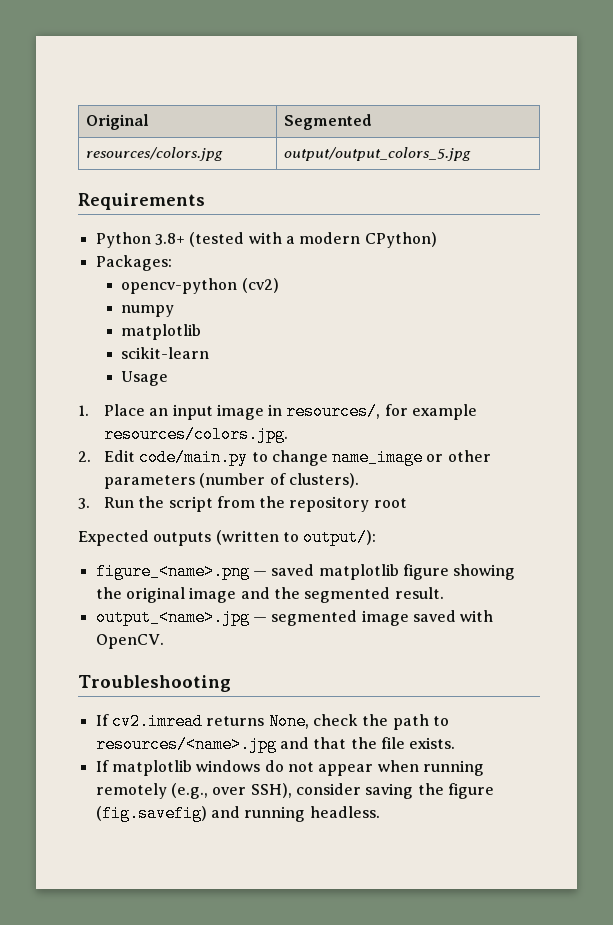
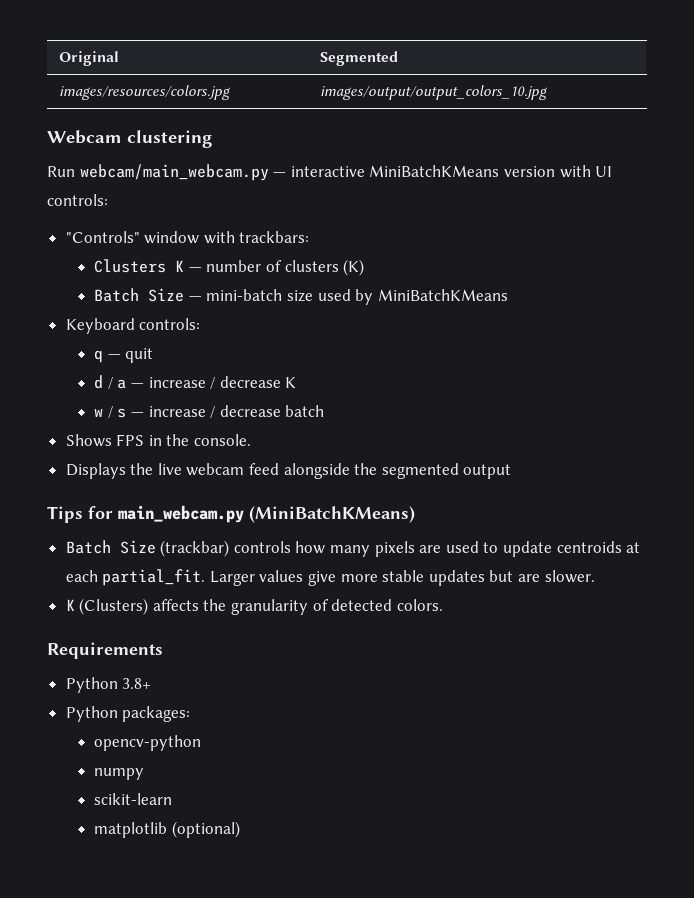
- resources/colors.jpg | output/output_colors_5.jpg
+ images/resources/colors.jpg | images/output/output_colors_10.jpg
+ Webcam clustering
+ Run webcam/main_webcam.py — interactive MiniBatchKMeans version with UI controls:
+ "Controls" window with trackbars:
+ Clusters K — number of clusters (K)
+ Batch Size — mini-batch size used by MiniBatchKMeans
+ Keyboard controls:
+ q — quit
+ d / a — increase / decrease K
+ w / s — increase / decrease batch
+ Shows FPS in the console.
+ Displays the live webcam feed alongside the segmented output
+ Tips for main_webcam.py (MiniBatchKMeans)
+ Batch Size (trackbar) controls how many pixels are used to update centroids at each partial_fit. Larger values give more stable updates but are slower.
+ K (Clusters) affects the granularity of detected colors.
  Requirements
- Python 3.8+ (tested with a modern CPython)
- Packages:
+ Python 3.8+
+ Python packages:
- opencv-python (cv2)
+ opencv-python
  numpy
- matplotlib
- Usage
- 1. Place an input image in resources/, for example resources/colors.jpg.
- 2. Edit code/main.py to change name_image or other parameters (number of clusters).
- 3. Run the script from the repository root
- Expected outputs (written to output/):
- figure_<name>.png — saved matplotlib figure showing the original image and the segmented result.
- output_<name>.jpg — segmented image saved with OpenCV.
- Troubleshooting
- If cv2.imread returns None, check the path to resources/<name>.jpg and that the file exists.
- If matplotlib windows do not appear when running remotely (e.g., over SSH), consider saving the figure (fig.savefig) and running headless.
+ matplotlib (optional)

